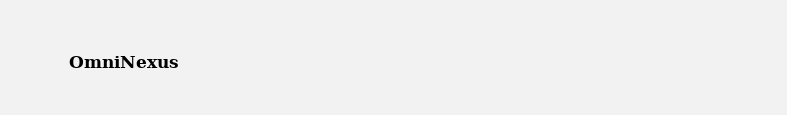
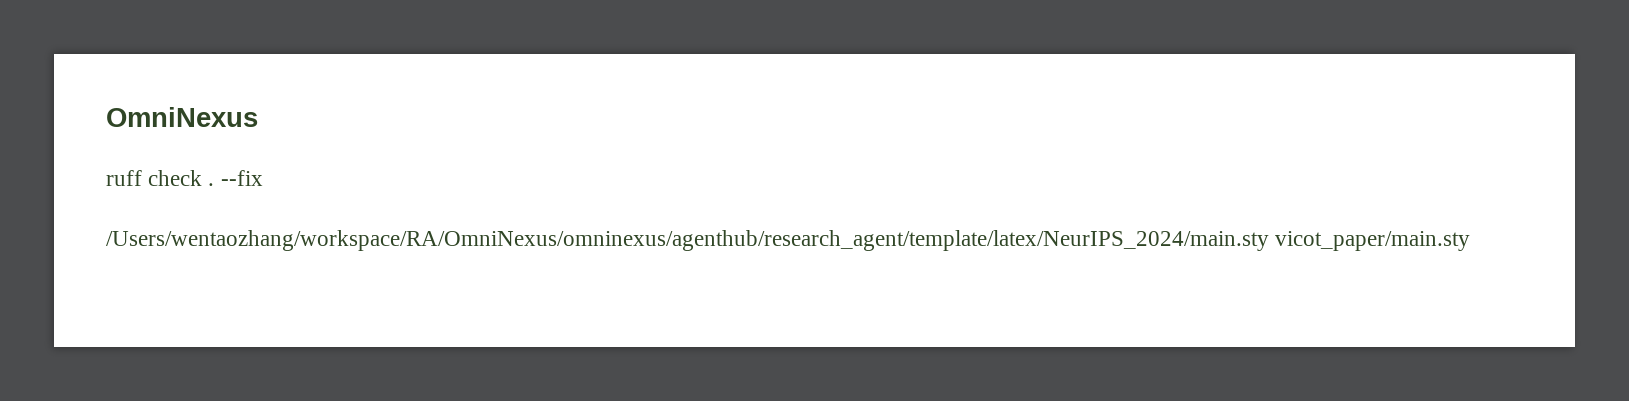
+ ruff check . --fix
+ /Users/wentaozhang/workspace/RA/OmniNexus/omninexus/agenthub/research_agent/template/latex/NeurIPS_2024/main.sty vicot_paper/main.sty

